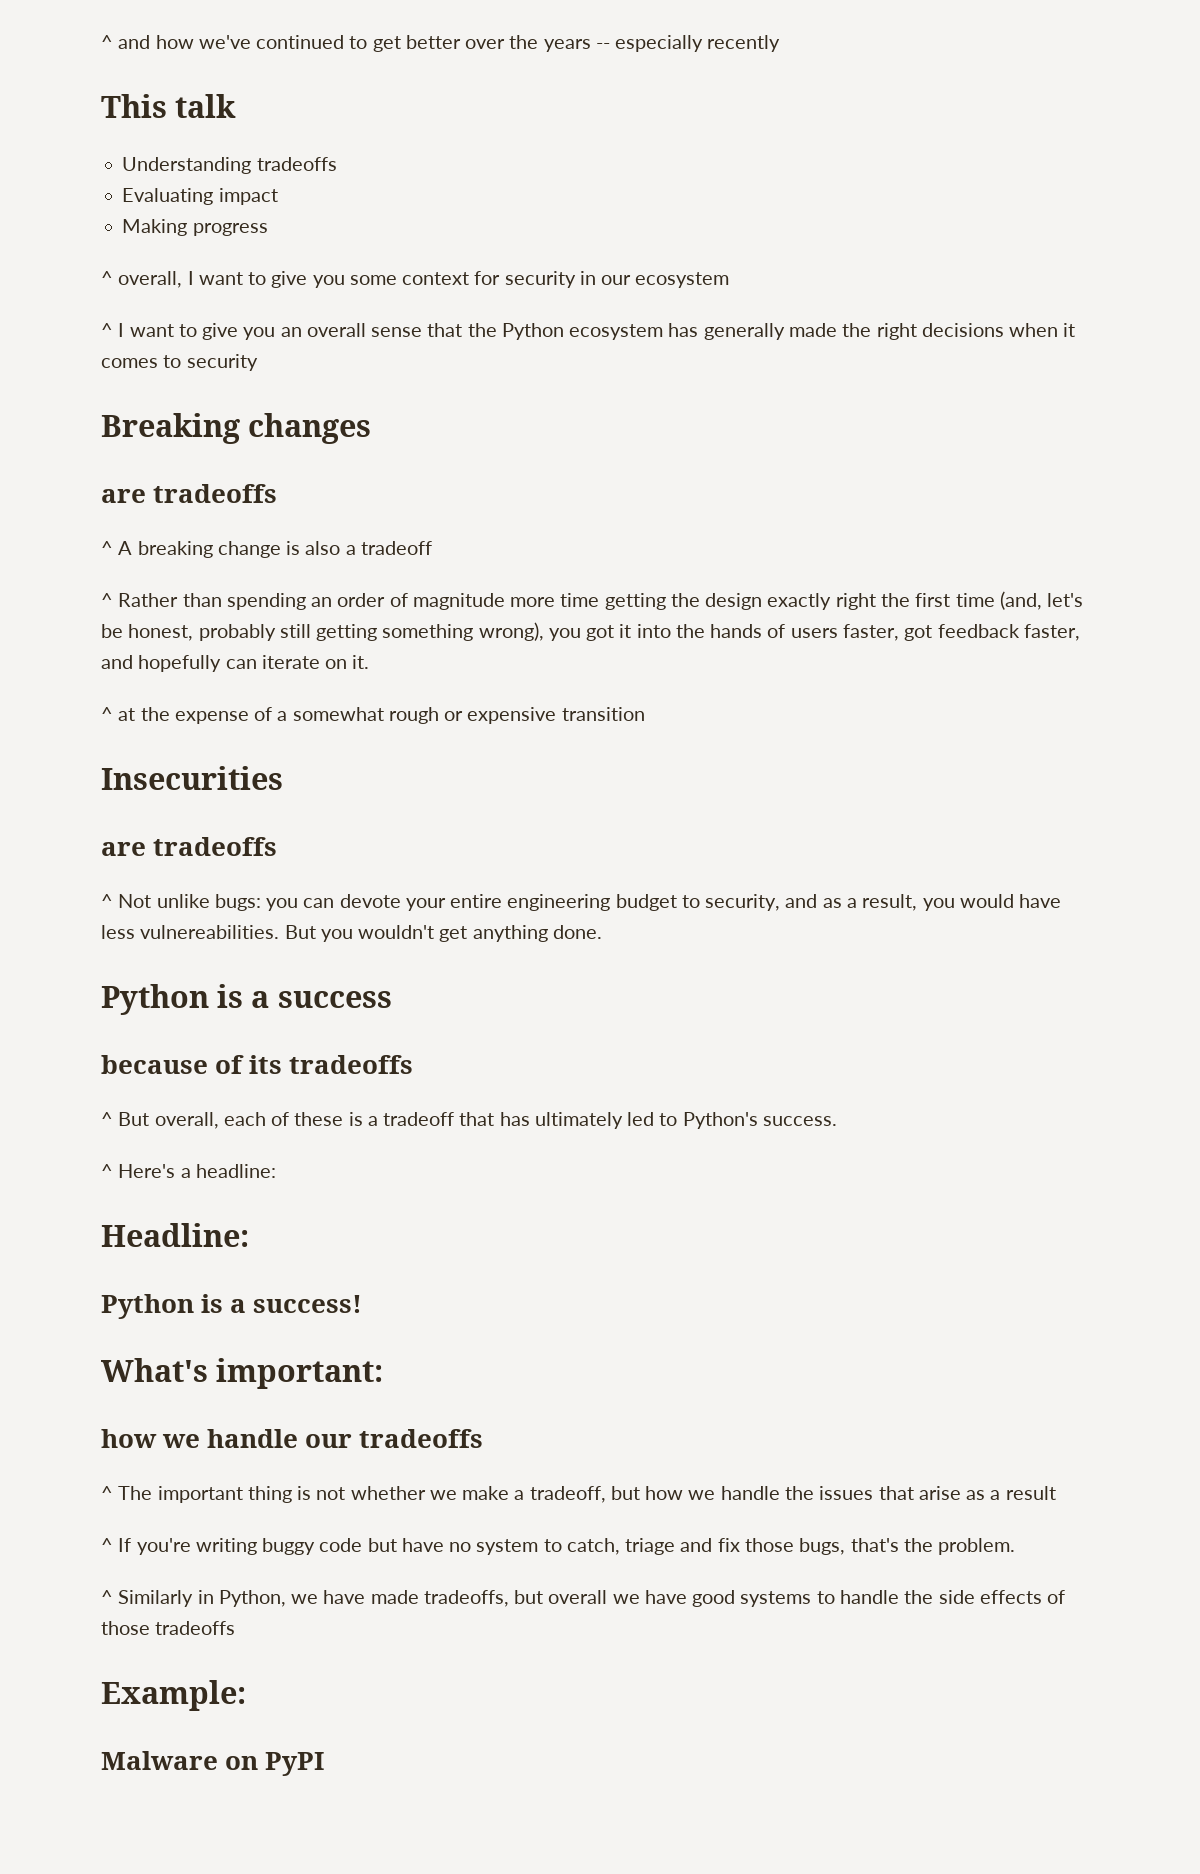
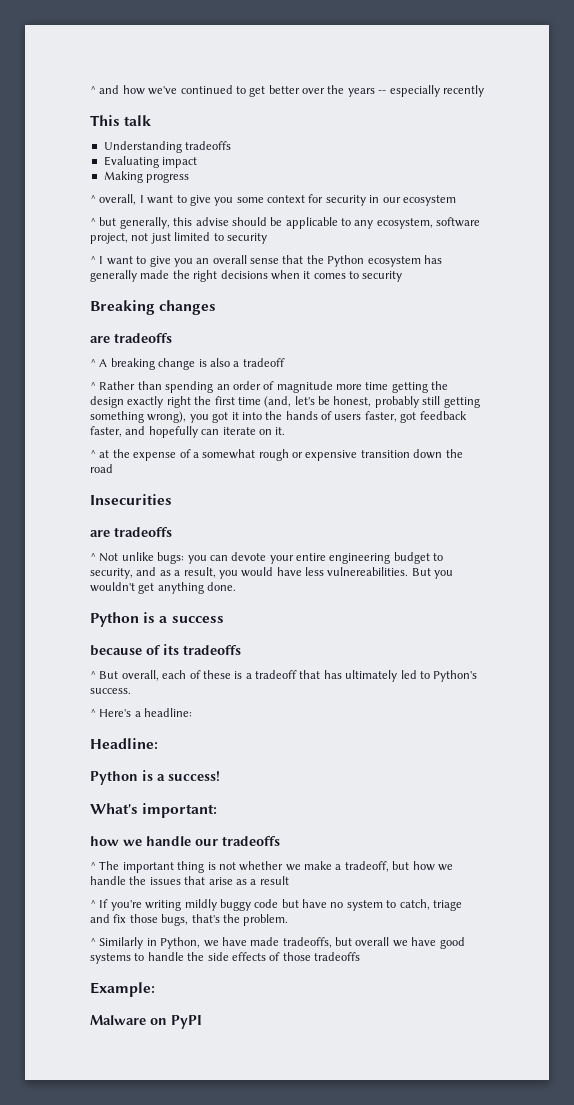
+ ^ but generally, this advise should be applicable to any ecosystem, software project, not just limited to security
- ^ at the expense of a somewhat rough or expensive transition
+ ^ at the expense of a somewhat rough or expensive transition down the road
- ^ If you're writing buggy code but have no system to catch, triage and fix those bugs, that's the problem.
+ ^ If you're writing mildly buggy code but have no system to catch, triage and fix those bugs, that's the problem.

